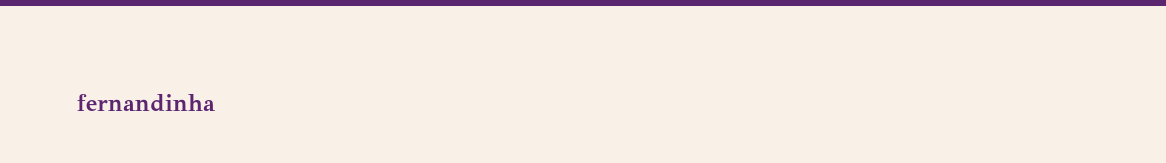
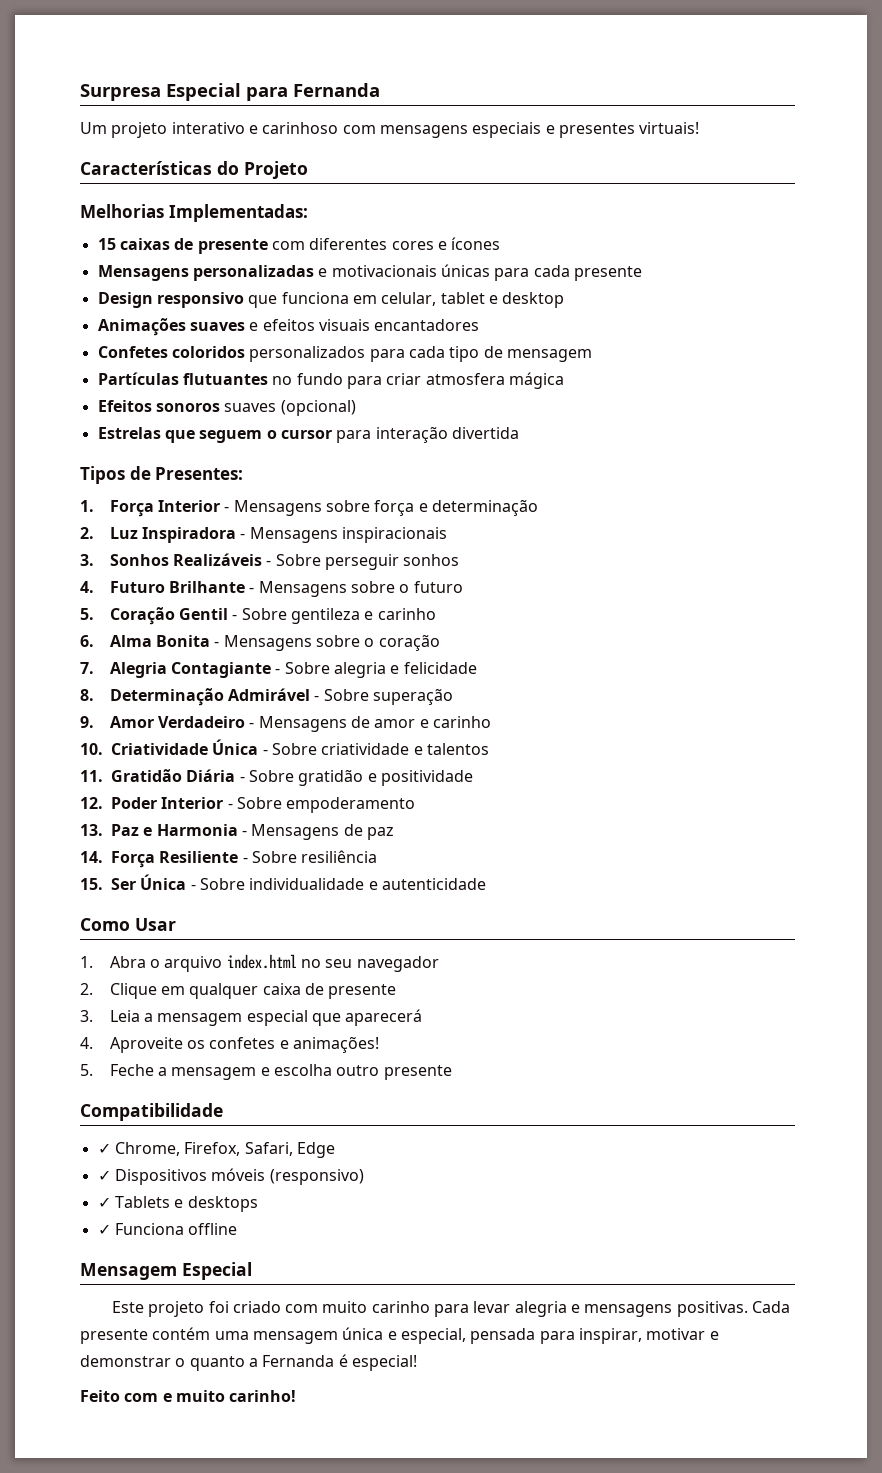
- fernandinha
+ Surpresa Especial para Fernanda
+ Um projeto interativo e carinhoso com mensagens especiais e presentes virtuais!
+ Características do Projeto
+ Melhorias Implementadas:
+ 15 caixas de presente com diferentes cores e ícones
+ Mensagens personalizadas e motivacionais únicas para cada presente
+ Design responsivo que funciona em celular, tablet e desktop
+ Animações suaves e efeitos visuais encantadores
+ Confetes coloridos personalizados para cada tipo de mensagem
+ Partículas flutuantes no fundo para criar atmosfera mágica
+ Efeitos sonoros suaves (opcional)
+ Estrelas que seguem o cursor para interação divertida
+ Tipos de Presentes:
+ 1. Força Interior - Mensagens sobre força e determinação
+ 2. Luz Inspiradora - Mensagens inspiracionais
+ 3. Sonhos Realizáveis - Sobre perseguir sonhos
+ 4. Futuro Brilhante - Mensagens sobre o futuro
+ 5. Coração Gentil - Sobre gentileza e carinho
+ 6. Alma Bonita - Mensagens sobre o coração
+ 7. Alegria Contagiante - Sobre alegria e felicidade
+ 8. Determinação Admirável - Sobre superação
+ 9. Amor Verdadeiro - Mensagens de amor e carinho
+ 10. Criatividade Única - Sobre criatividade e talentos
+ 11. Gratidão Diária - Sobre gratidão e positividade
+ 12. Poder Interior - Sobre empoderamento
+ 13. Paz e Harmonia - Mensagens de paz
+ 14. Força Resiliente - Sobre resiliência
+ 15. Ser Única - Sobre individualidade e autenticidade
+ Como Usar
+ 1. Abra o arquivo index.html no seu navegador
+ 2. Clique em qualquer caixa de presente
+ 3. Leia a mensagem especial que aparecerá
+ 4. Aproveite os confetes e animações!
+ 5. Feche a mensagem e escolha outro presente
+ Compatibilidade
+ ✓ Chrome, Firefox, Safari, Edge
+ ✓ Dispositivos móveis (responsivo)
+ ✓ Tablets e desktops
+ ✓ Funciona offline
+ Mensagem Especial
+ Este projeto foi criado com muito carinho para levar alegria e mensagens positivas. Cada presente contém uma mensagem única e especial, pensada para inspirar, motivar e demonstrar o quanto a Fernanda é especial!
+ Feito com e muito carinho!

